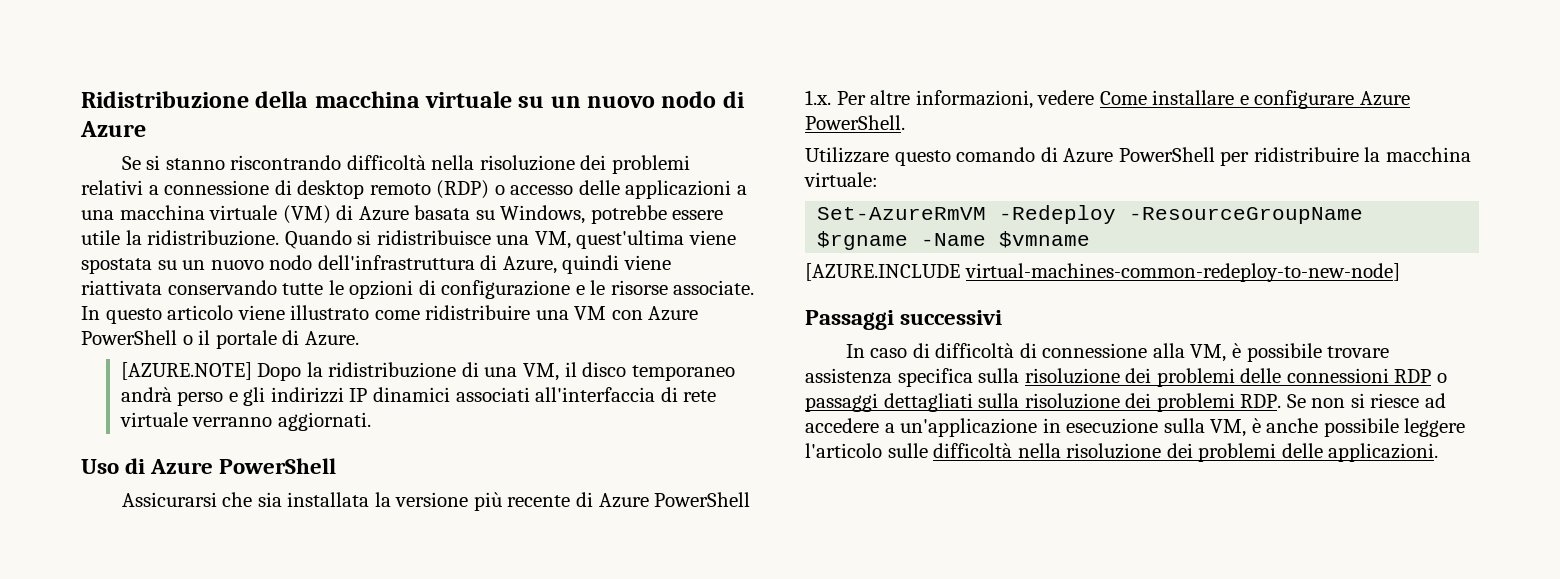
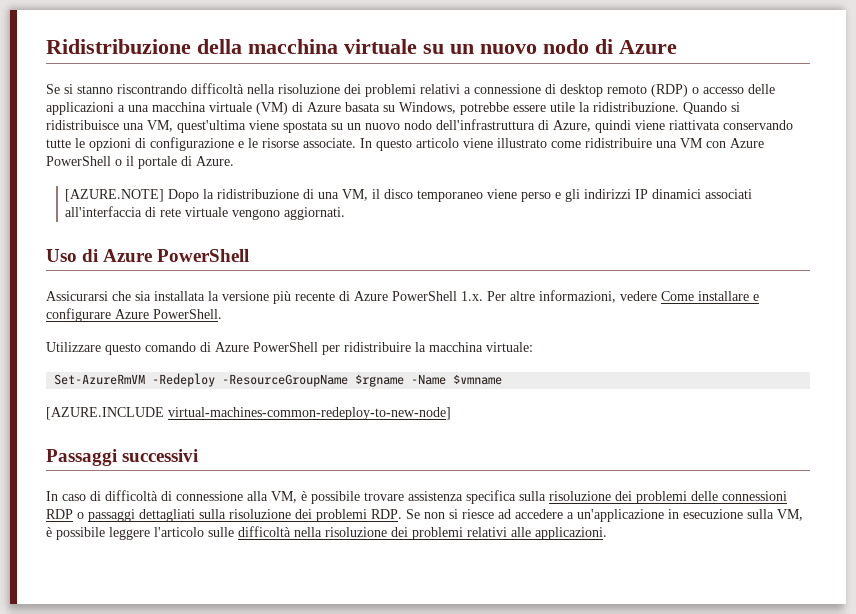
- [AZURE.NOTE] Dopo la ridistribuzione di una VM, il disco temporaneo andrà perso e gli indirizzi IP dinamici associati all'interfaccia di rete virtuale verranno aggiornati.
+ [AZURE.NOTE] Dopo la ridistribuzione di una VM, il disco temporaneo viene perso e gli indirizzi IP dinamici associati all'interfaccia di rete virtuale vengono aggiornati.
- In caso di difficoltà di connessione alla VM, è possibile trovare assistenza specifica sulla risoluzione dei problemi delle connessioni RDP o passaggi dettagliati sulla risoluzione dei problemi RDP. Se non si riesce ad accedere a un'applicazione in esecuzione sulla VM, è anche possibile leggere l'articolo sulle difficoltà nella risoluzione dei problemi delle applicazioni.
+ In caso di difficoltà di connessione alla VM, è possibile trovare assistenza specifica sulla risoluzione dei problemi delle connessioni RDP o passaggi dettagliati sulla risoluzione dei problemi RDP. Se non si riesce ad accedere a un'applicazione in esecuzione sulla VM, è possibile leggere l'articolo sulle difficoltà nella risoluzione dei problemi relativi alle applicazioni.

